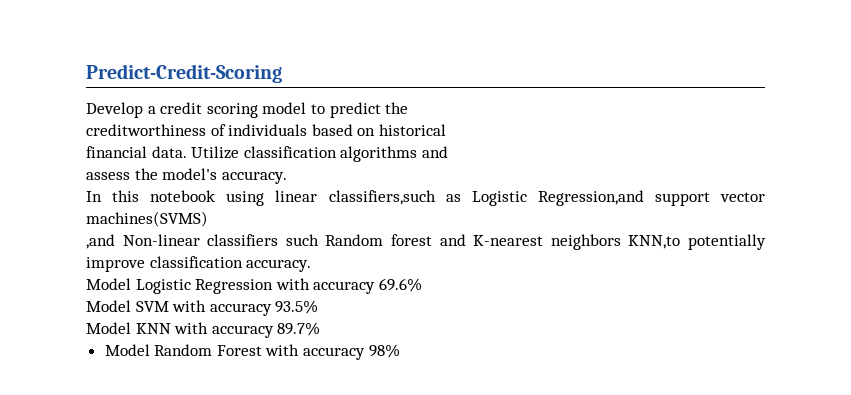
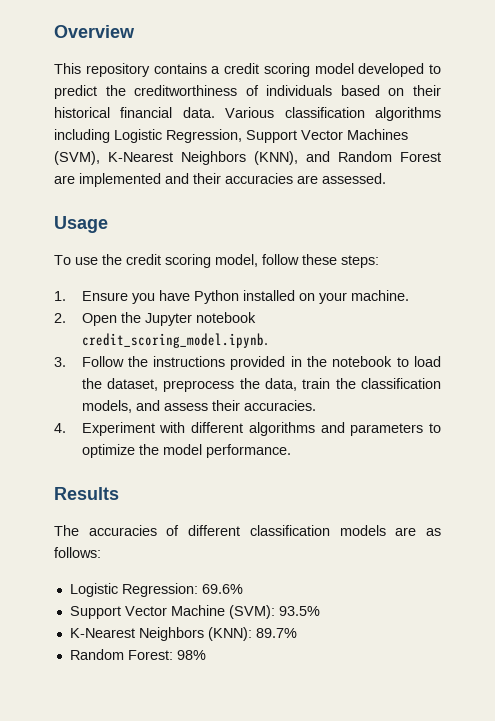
- Predict-Credit-Scoring
- Develop a credit scoring model to predict the
- creditworthiness of individuals based on historical
- financial data.
+ Overview
+ This repository contains a credit scoring model developed to predict the creditworthiness of individuals based on their historical financial data.
- Utilize classification algorithms and
- assess the model's accuracy.
- In this notebook using linear classifiers,such as Logistic Regression,and support vector machines(SVMS)
- ,and Non-linear classifiers such Random forest and K-nearest neighbors KNN,to potentially improve classification accuracy.
- Model Logistic Regression with accuracy 69.6%
- Model SVM with accuracy 93.5%
- Model KNN with accuracy 89.7%
- Model Random Forest with accuracy 98%
+ Various classification algorithms including Logistic Regression, Support Vector Machines (SVM), K-Nearest Neighbors (KNN), and Random Forest are implemented and their accuracies are assessed.
+ Usage
+ To use the credit scoring model, follow these steps:
+ 1. Ensure you have Python installed on your machine.
+ 2. Open the Jupyter notebook credit_scoring_model.ipynb.
+ 3. Follow the instructions provided in the notebook to load the dataset, preprocess the data, train the classification models, and assess their accuracies.
+ 4. Experiment with different algorithms and parameters to optimize the model performance.
+ Results
+ The accuracies of different classification models are as follows:
+ Logistic Regression: 69.6%
+ Support Vector Machine (SVM): 93.5%
+ K-Nearest Neighbors (KNN): 89.7%
+ Random Forest: 98%

